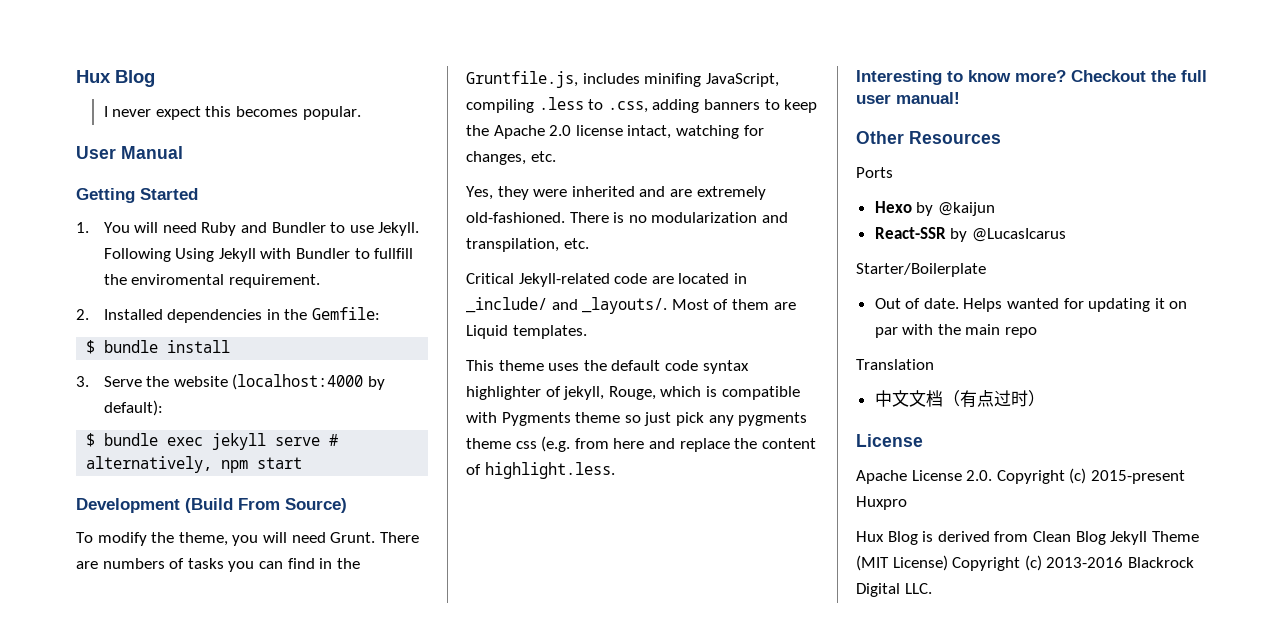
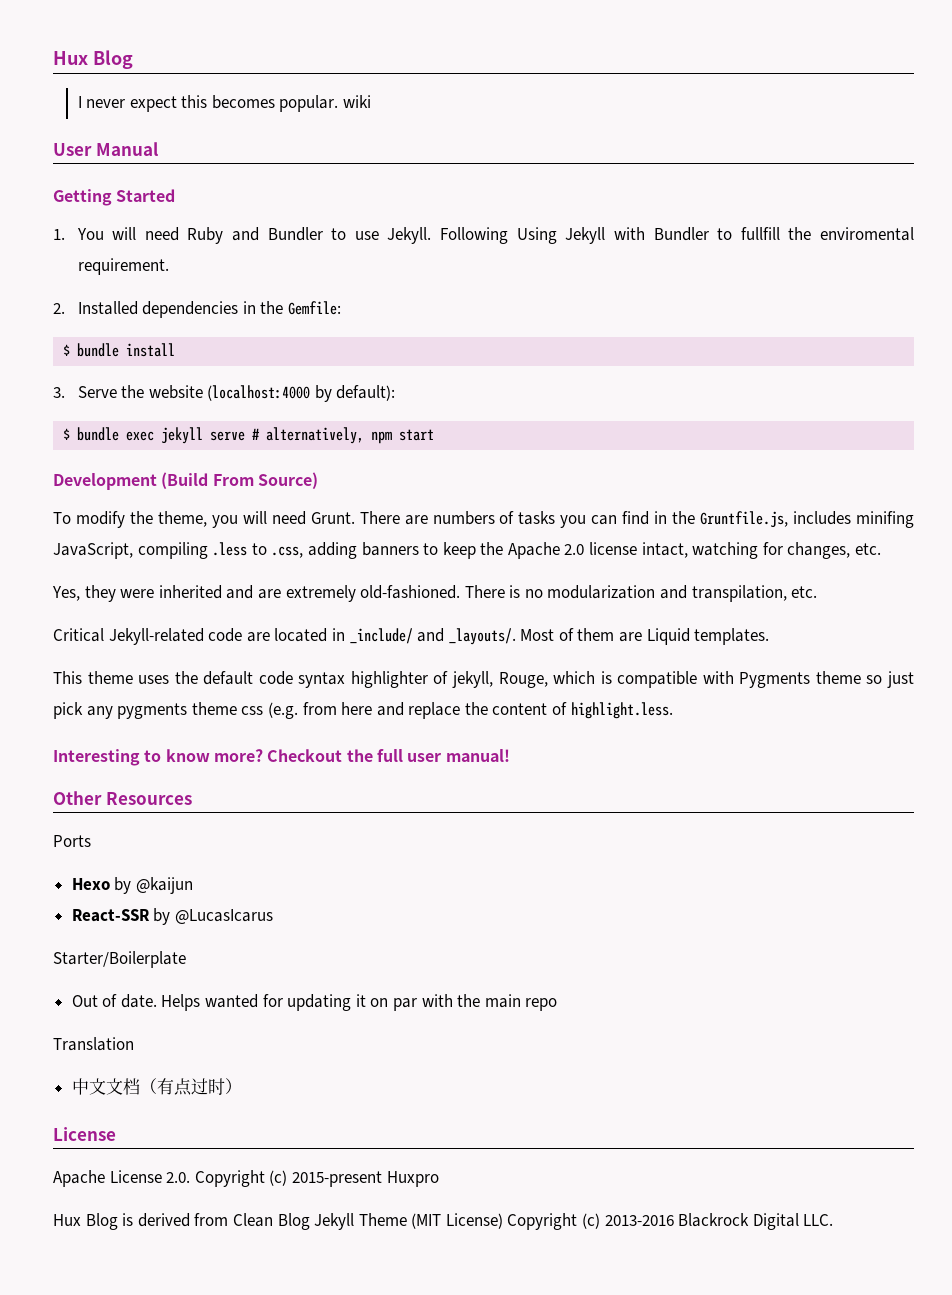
- I never expect this becomes popular.
+ I never expect this becomes popular. wiki

